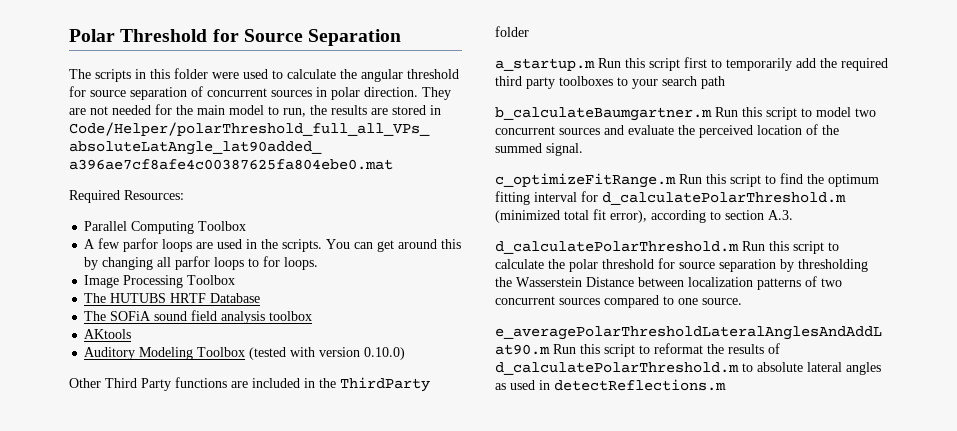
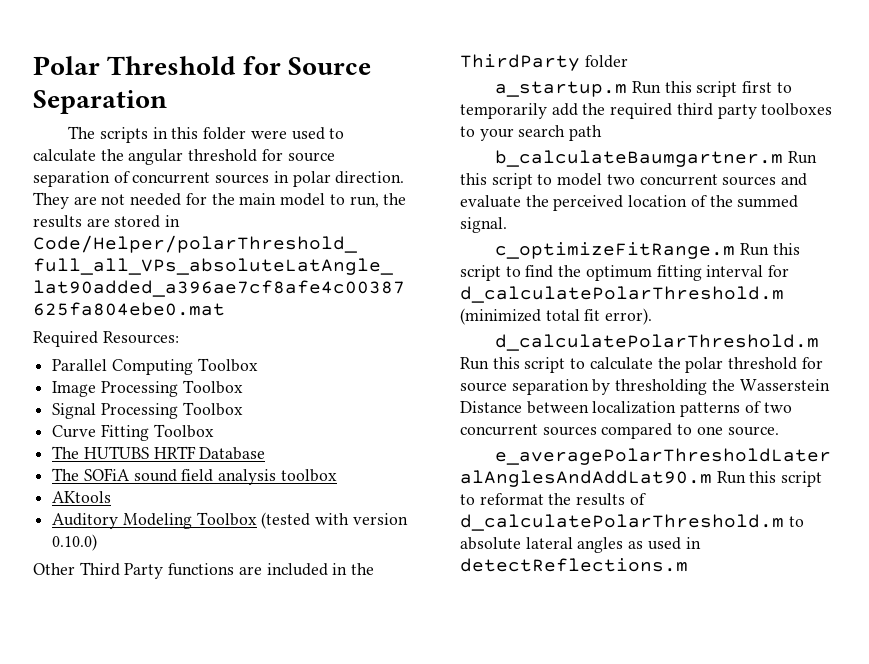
- A few parfor loops are used in the scripts. You can get around this by changing all parfor loops to for loops.
  Image Processing Toolbox
+ Signal Processing Toolbox
+ Curve Fitting Toolbox
- c_optimizeFitRange.m Run this script to find the optimum fitting interval for d_calculatePolarThreshold.m (minimized total fit error), according to section A.3.
+ c_optimizeFitRange.m Run this script to find the optimum fitting interval for d_calculatePolarThreshold.m (minimized total fit error).

